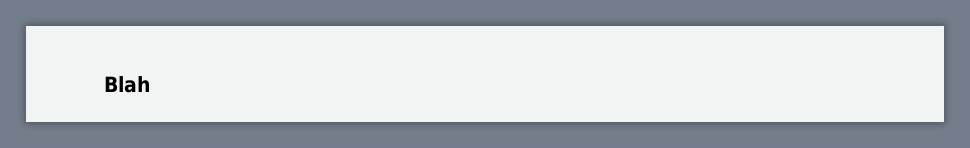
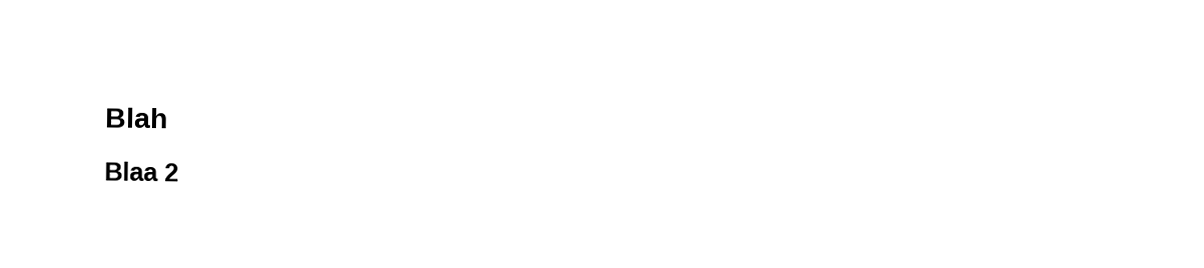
+ Blaa 2

